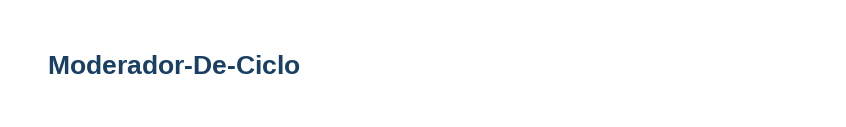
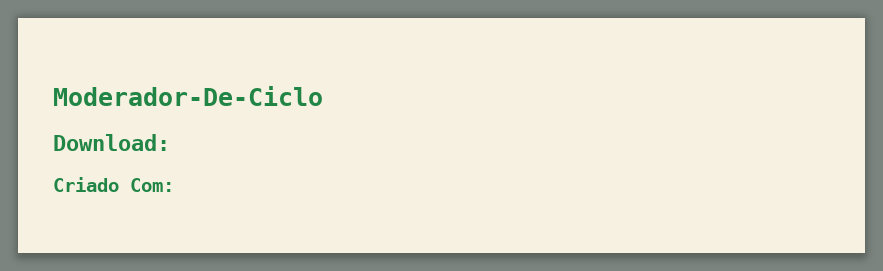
+ Download:
+ Criado Com:

